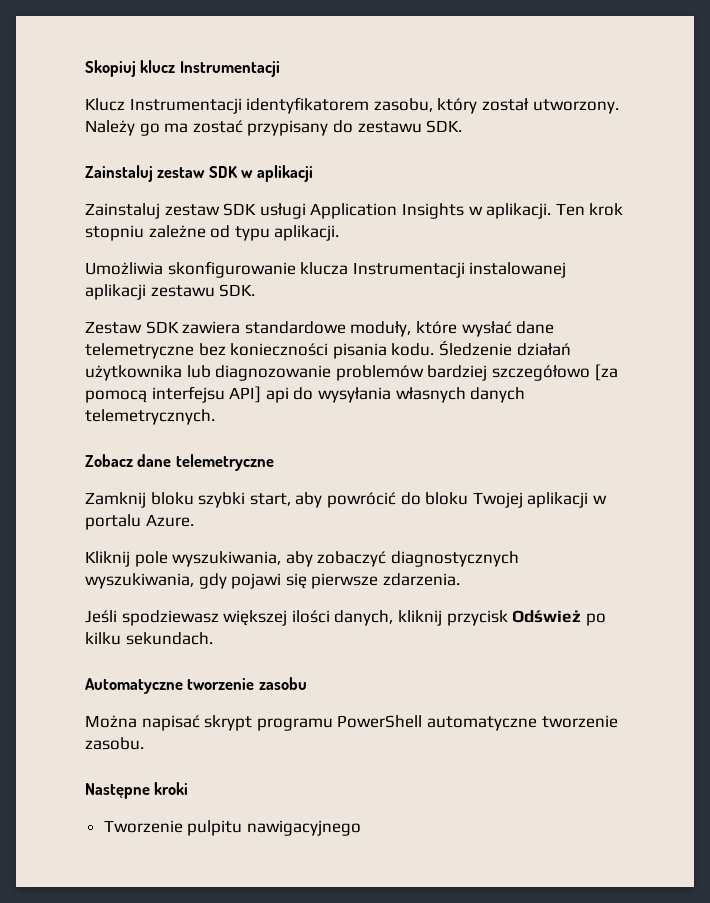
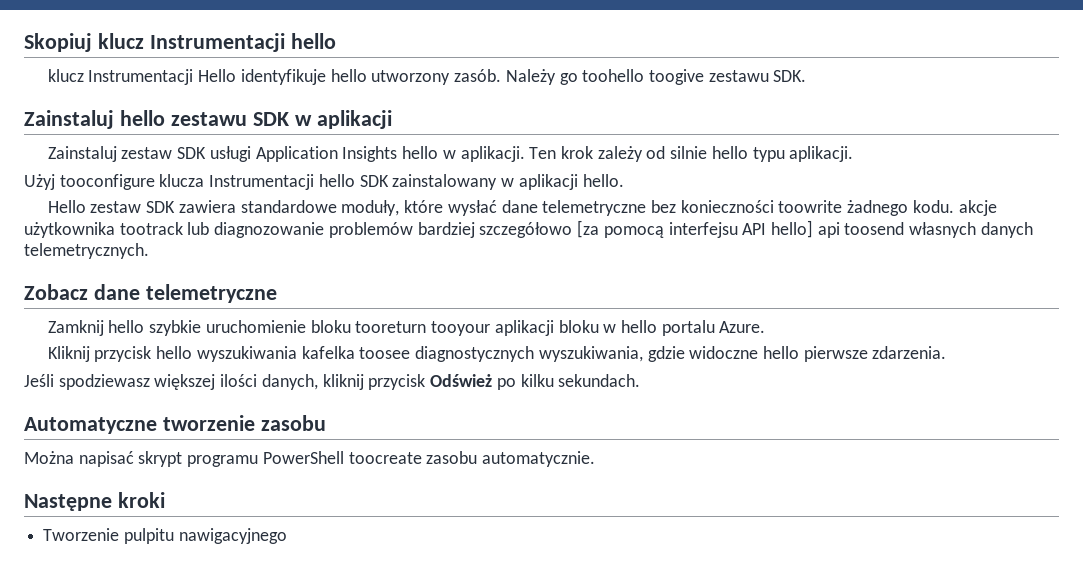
- Skopiuj klucz Instrumentacji
- Klucz Instrumentacji identyfikatorem zasobu, który został utworzony. Należy go ma zostać przypisany do zestawu SDK.
+ Skopiuj klucz Instrumentacji hello
+ klucz Instrumentacji Hello identyfikuje hello utworzony zasób. Należy go toohello toogive zestawu SDK.
- Zainstaluj zestaw SDK w aplikacji
+ Zainstaluj hello zestawu SDK w aplikacji
- Zainstaluj zestaw SDK usługi Application Insights w aplikacji.
+ Zainstaluj zestaw SDK usługi Application Insights hello w aplikacji.
- Ten krok stopniu zależne od typu aplikacji.
- Umożliwia skonfigurowanie klucza Instrumentacji instalowanej aplikacji zestawu SDK.
- Zestaw SDK zawiera standardowe moduły, które wysłać dane telemetryczne bez konieczności pisania kodu. Śledzenie działań użytkownika lub diagnozowanie problemów bardziej szczegółowo [za pomocą interfejsu API] api do wysyłania własnych danych telemetrycznych.
+ Ten krok zależy od silnie hello typu aplikacji.
+ Użyj tooconfigure klucza Instrumentacji hello SDK zainstalowany w aplikacji hello.
+ Hello zestaw SDK zawiera standardowe moduły, które wysłać dane telemetryczne bez konieczności toowrite żadnego kodu. akcje użytkownika tootrack lub diagnozowanie problemów bardziej szczegółowo [za pomocą interfejsu API hello] api toosend własnych danych telemetrycznych.
- Zamknij bloku szybki start, aby powrócić do bloku Twojej aplikacji w portalu Azure.
- Kliknij pole wyszukiwania, aby zobaczyć diagnostycznych wyszukiwania, gdy pojawi się pierwsze zdarzenia.
+ Zamknij hello szybkie uruchomienie bloku tooreturn tooyour aplikacji bloku w hello portalu Azure.
+ Kliknij przycisk hello wyszukiwania kafelka toosee diagnostycznych wyszukiwania, gdzie widoczne hello pierwsze zdarzenia.
- Można napisać skrypt programu PowerShell automatyczne tworzenie zasobu.
+ Można napisać skrypt programu PowerShell toocreate zasobu automatycznie.

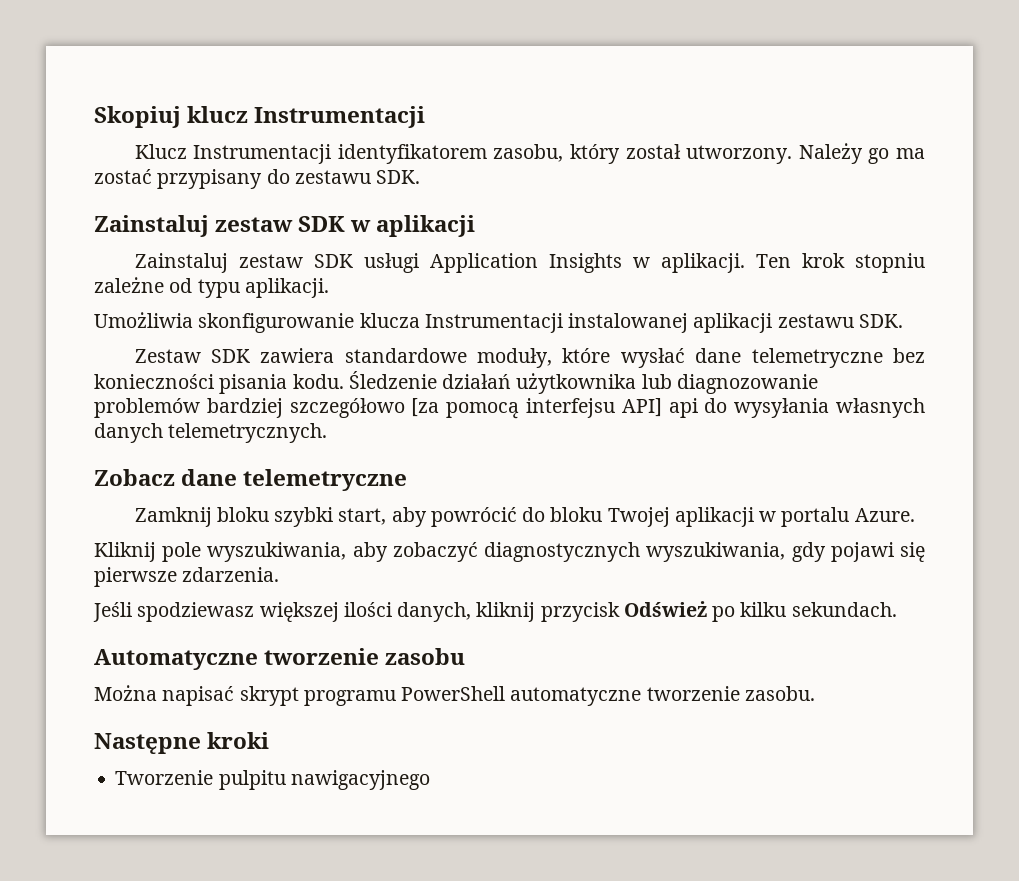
- Skopiuj klucz Instrumentacji hello
- klucz Instrumentacji Hello identyfikuje hello utworzony zasób. Należy go toohello toogive zestawu SDK.
+ Skopiuj klucz Instrumentacji
+ Klucz Instrumentacji identyfikatorem zasobu, który został utworzony. Należy go ma zostać przypisany do zestawu SDK.
- Zainstaluj hello zestawu SDK w aplikacji
+ Zainstaluj zestaw SDK w aplikacji
- Zainstaluj zestaw SDK usługi Application Insights hello w aplikacji.
+ Zainstaluj zestaw SDK usługi Application Insights w aplikacji.
- Ten krok zależy od silnie hello typu aplikacji.
- Użyj tooconfigure klucza Instrumentacji hello SDK zainstalowany w aplikacji hello.
- Hello zestaw SDK zawiera standardowe moduły, które wysłać dane telemetryczne bez konieczności toowrite żadnego kodu. akcje użytkownika tootrack lub diagnozowanie problemów bardziej szczegółowo [za pomocą interfejsu API hello] api toosend własnych danych telemetrycznych.
+ Ten krok stopniu zależne od typu aplikacji.
+ Umożliwia skonfigurowanie klucza Instrumentacji instalowanej aplikacji zestawu SDK.
+ Zestaw SDK zawiera standardowe moduły, które wysłać dane telemetryczne bez konieczności pisania kodu. Śledzenie działań użytkownika lub diagnozowanie problemów bardziej szczegółowo [za pomocą interfejsu API] api do wysyłania własnych danych telemetrycznych.
- Zamknij hello szybkie uruchomienie bloku tooreturn tooyour aplikacji bloku w hello portalu Azure.
- Kliknij przycisk hello wyszukiwania kafelka toosee diagnostycznych wyszukiwania, gdzie widoczne hello pierwsze zdarzenia.
+ Zamknij bloku szybki start, aby powrócić do bloku Twojej aplikacji w portalu Azure.
+ Kliknij pole wyszukiwania, aby zobaczyć diagnostycznych wyszukiwania, gdy pojawi się pierwsze zdarzenia.
- Można napisać skrypt programu PowerShell toocreate zasobu automatycznie.
+ Można napisać skrypt programu PowerShell automatyczne tworzenie zasobu.

